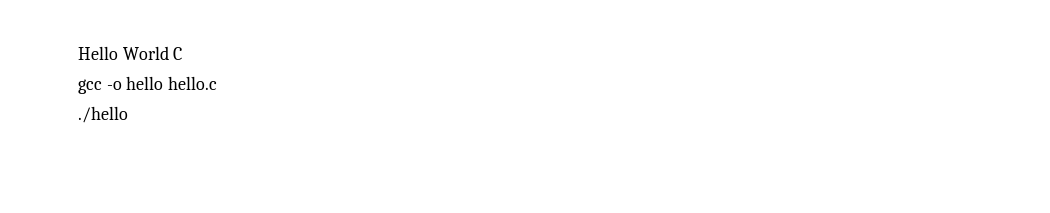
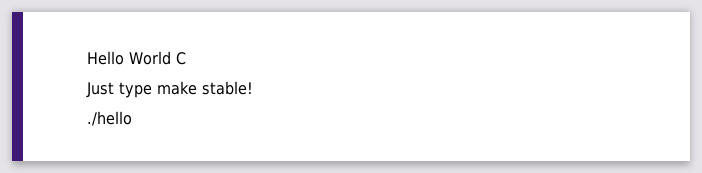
- gcc -o hello hello.c
+ Just type make stable!

